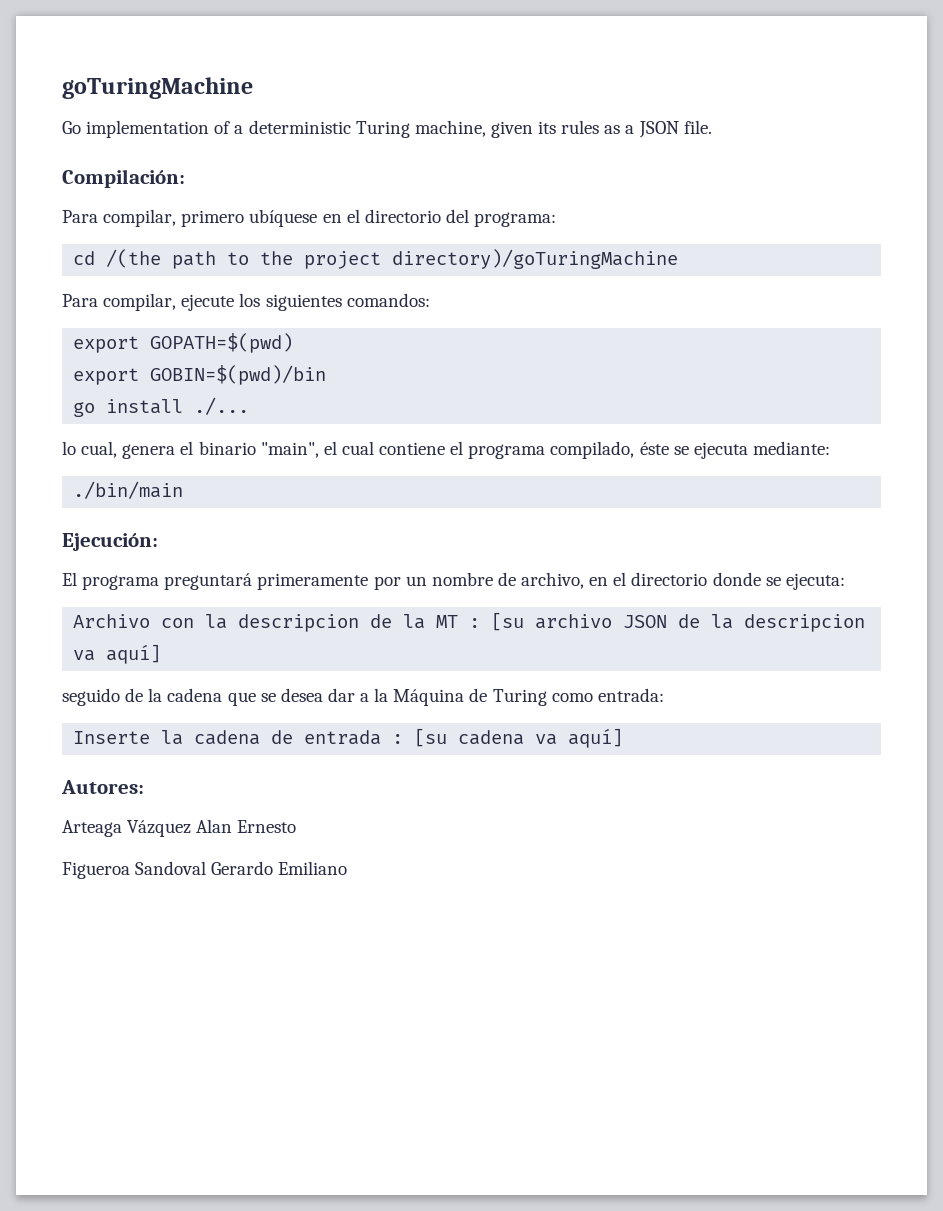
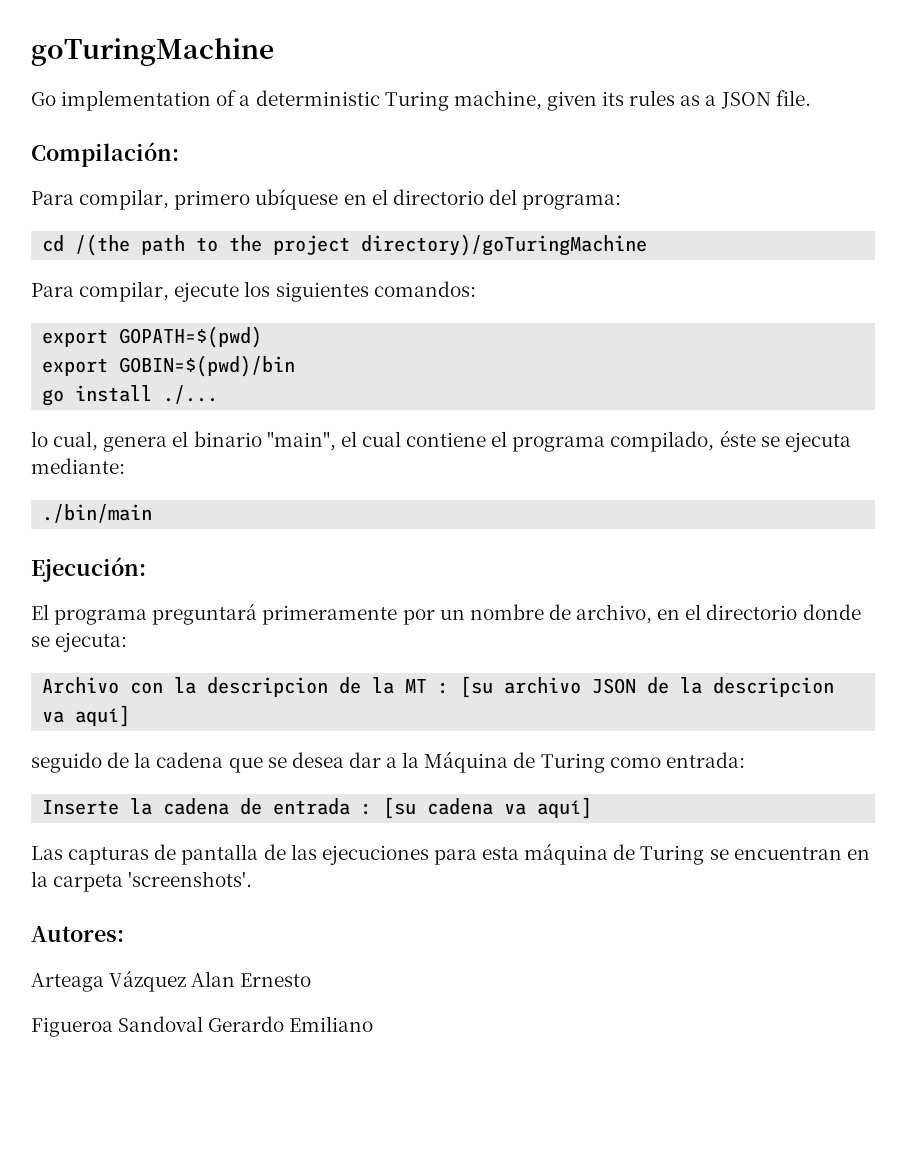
+ Las capturas de pantalla de las ejecuciones para esta máquina de Turing se encuentran en la carpeta 'screenshots'.

